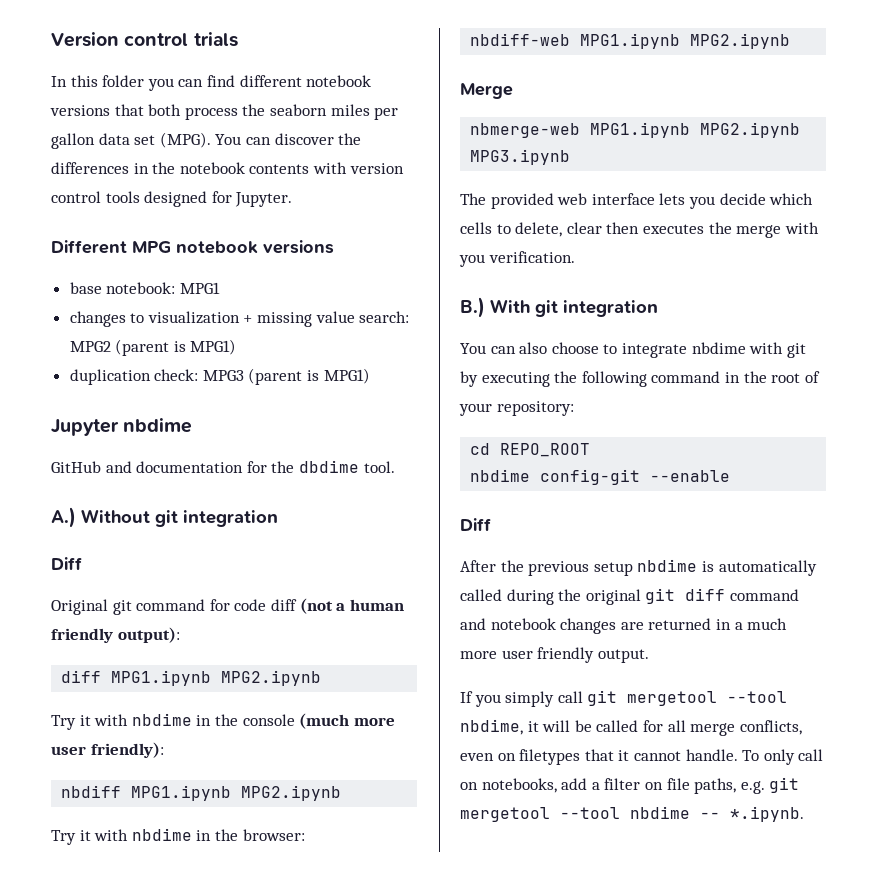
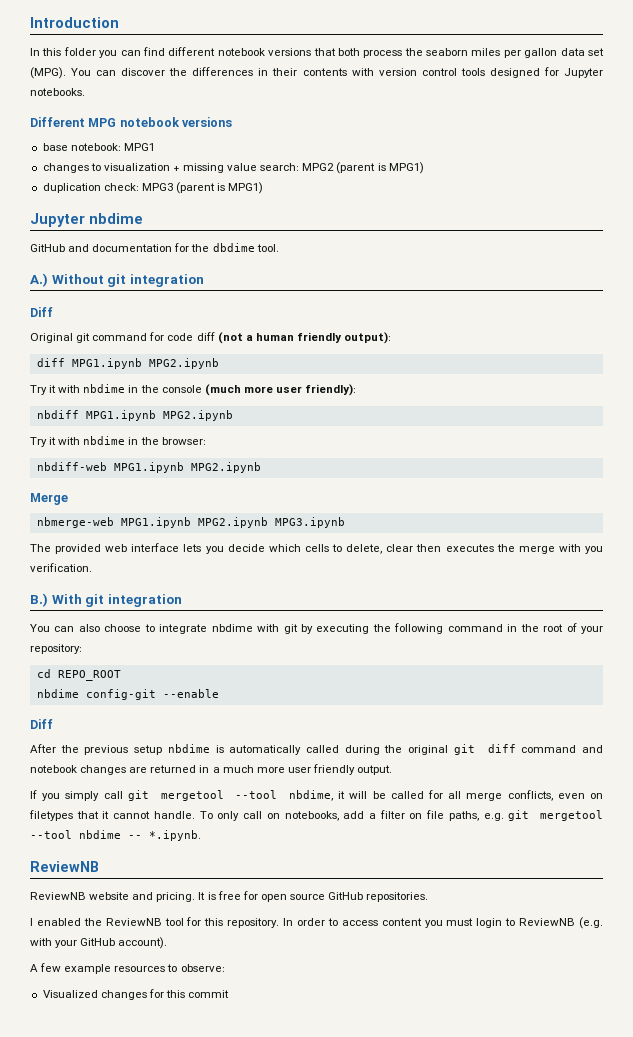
- Version control trials
+ Introduction
- You can discover the differences in the notebook contents with version control tools designed for Jupyter.
+ You can discover the differences in their contents with version control tools designed for Jupyter notebooks.
  To only call on notebooks, add a filter on file paths, e.g. git mergetool --tool nbdime -- *.ipynb.
+ ReviewNB
+ ReviewNB website and pricing. It is free for open source GitHub repositories.
+ I enabled the ReviewNB tool for this repository. In order to access content you must login to ReviewNB (e.g. with your GitHub account).
+ A few example resources to observe:
+ Visualized changes for this commit

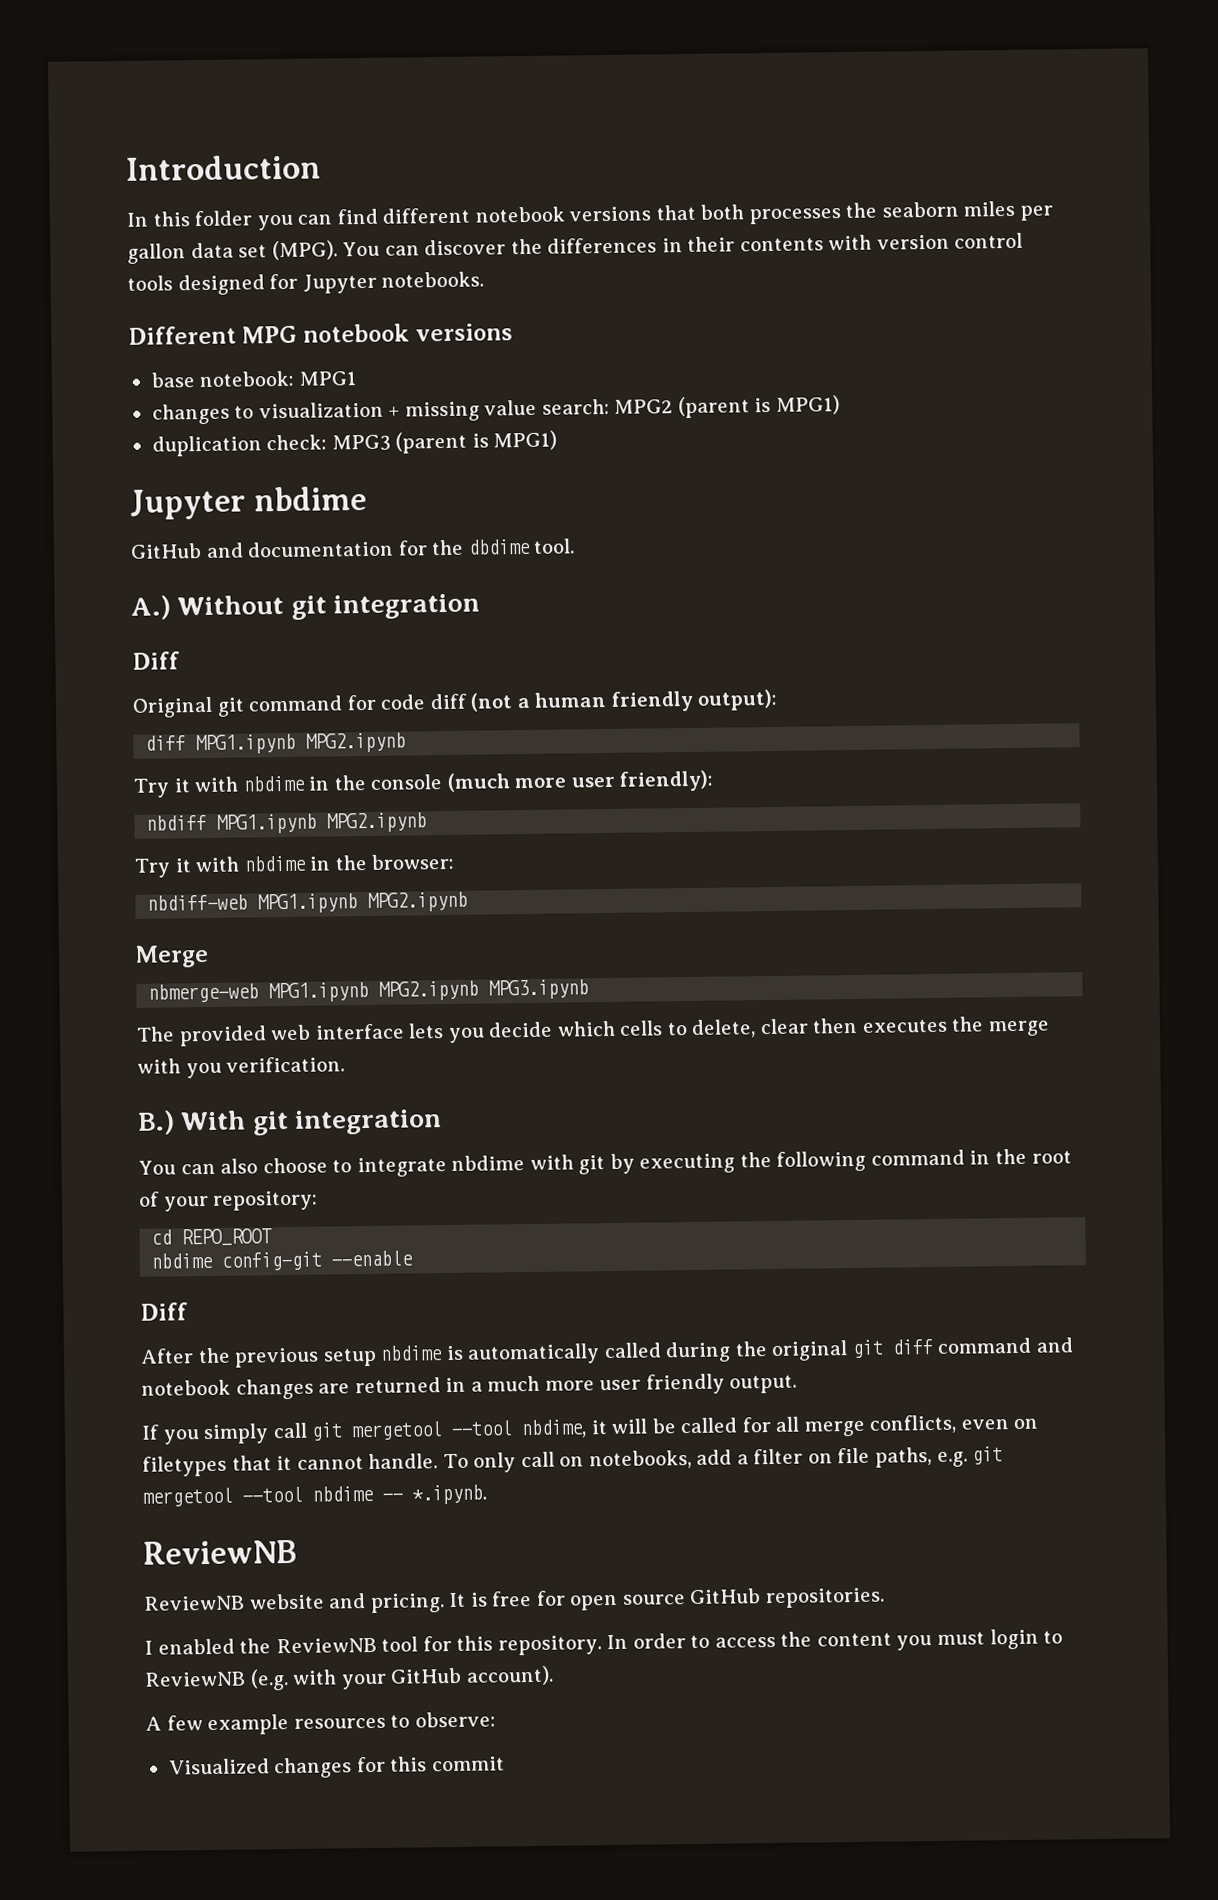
- In this folder you can find different notebook versions that both process the seaborn miles per gallon data set (MPG).
+ In this folder you can find different notebook versions that both processes the seaborn miles per gallon data set (MPG).
- In order to access content you must login to ReviewNB (e.g. with your GitHub account).
+ In order to access the content you must login to ReviewNB (e.g. with your GitHub account).

